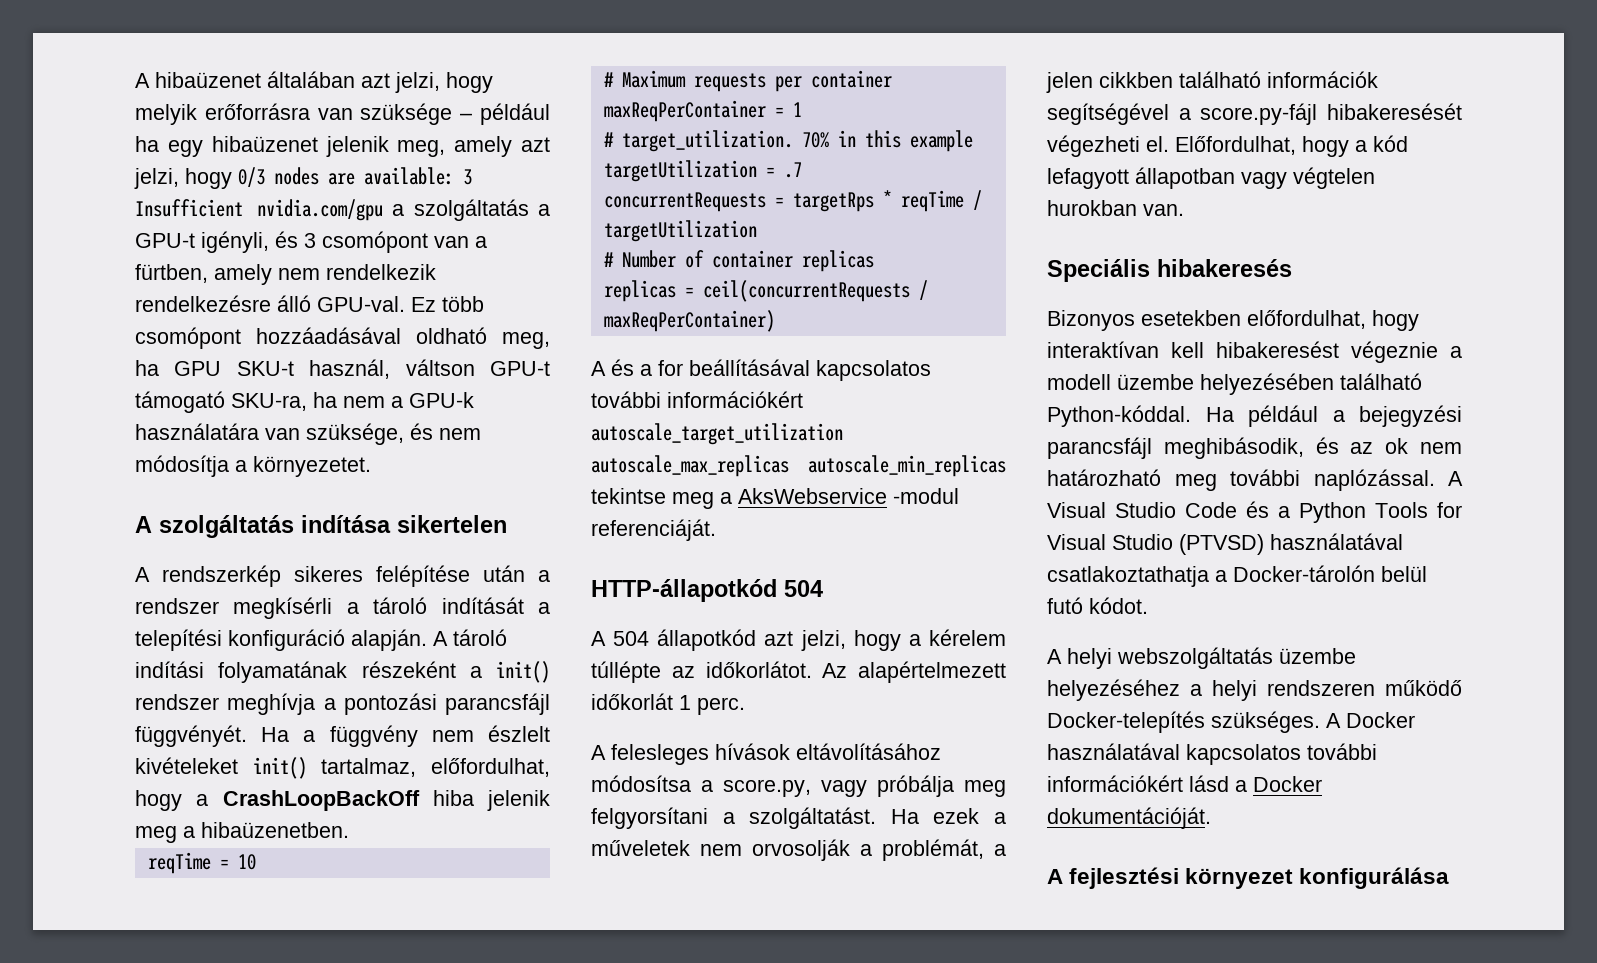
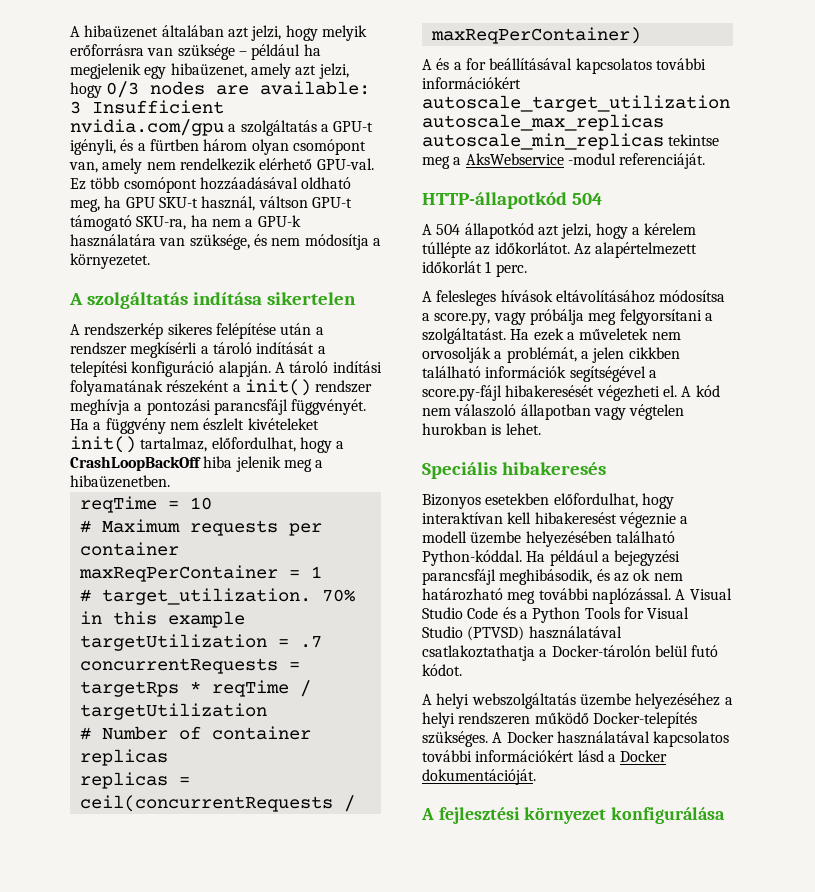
- A hibaüzenet általában azt jelzi, hogy melyik erőforrásra van szüksége – például ha egy hibaüzenet jelenik meg, amely azt jelzi, hogy 0/3 nodes are available: 3 Insufficient nvidia.com/gpu a szolgáltatás a GPU-t igényli, és 3 csomópont van a fürtben, amely nem rendelkezik rendelkezésre álló GPU-val.
+ A hibaüzenet általában azt jelzi, hogy melyik erőforrásra van szüksége – például ha megjelenik egy hibaüzenet, amely azt jelzi, hogy 0/3 nodes are available: 3 Insufficient nvidia.com/gpu a szolgáltatás a GPU-t igényli, és a fürtben három olyan csomópont van, amely nem rendelkezik elérhető GPU-val.
- Előfordulhat, hogy a kód lefagyott állapotban vagy végtelen hurokban van.
+ A kód nem válaszoló állapotban vagy végtelen hurokban is lehet.

